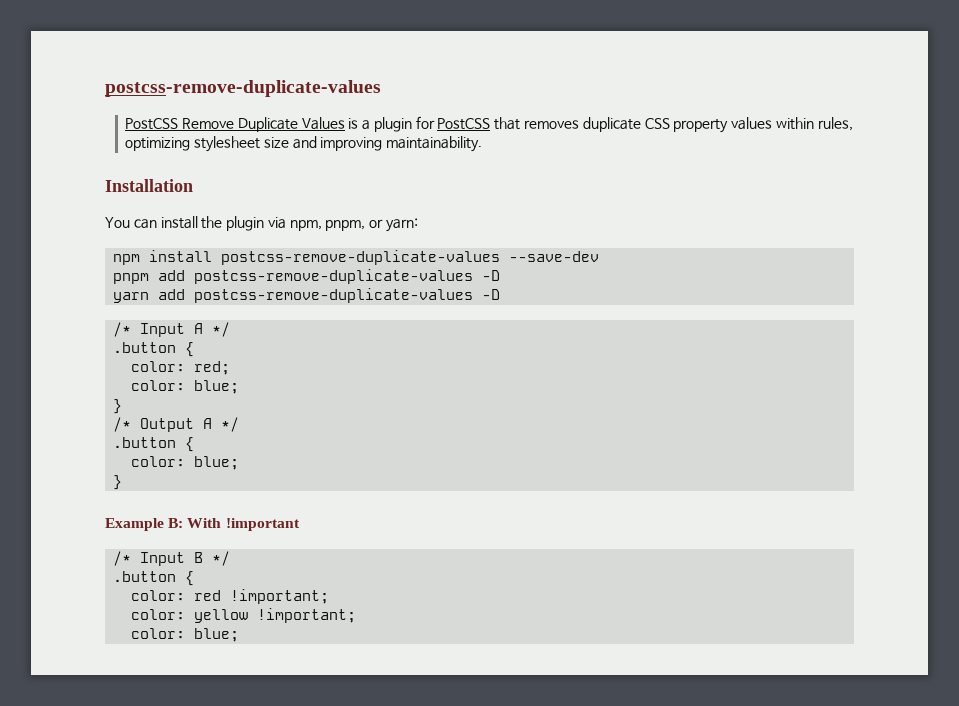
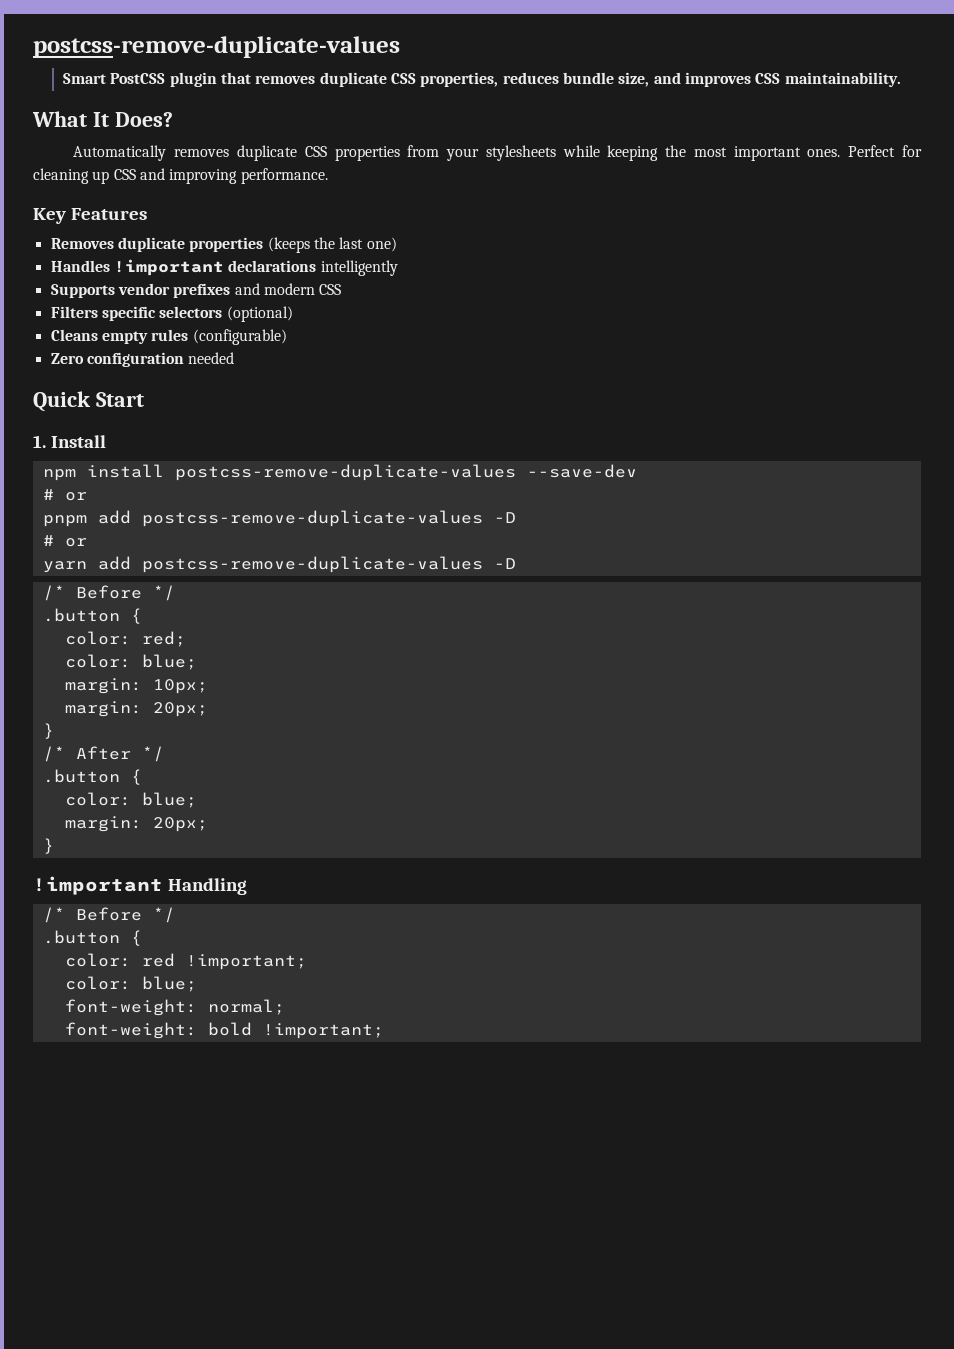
- PostCSS Remove Duplicate Values is a plugin for PostCSS that removes duplicate CSS property values within rules, optimizing stylesheet size and improving maintainability.
- Installation
- You can install the plugin via npm, pnpm, or yarn:
+ Smart PostCSS plugin that removes duplicate CSS properties, reduces bundle size, and improves CSS maintainability.
+ What It Does?
+ Automatically removes duplicate CSS properties from your stylesheets while keeping the most important ones. Perfect for cleaning up CSS and improving performance.
+ Key Features
+ Removes duplicate properties (keeps the last one)
+ Handles !important declarations intelligently
+ Supports vendor prefixes and modern CSS
+ Filters specific selectors (optional)
+ Cleans empty rules (configurable)
+ Zero configuration needed
+ Quick Start
+ 1. Install
  npm install postcss-remove-duplicate-values --save-dev
+ # or
  pnpm add postcss-remove-duplicate-values -D
+ # or
  yarn add postcss-remove-duplicate-values -D
- /* Input A */
+ /* Before */
+ margin: 10px;
+ margin: 20px;
- /* Output A */
+ /* After */
  .button {
  color: blue;
+ margin: 20px;
  }
- Example B: With !important
- /* Input B */
+ !important Handling
+ /* Before */
  color: red !important;
- color: yellow !important;
  color: blue;
+ font-weight: normal;
+ font-weight: bold !important;

